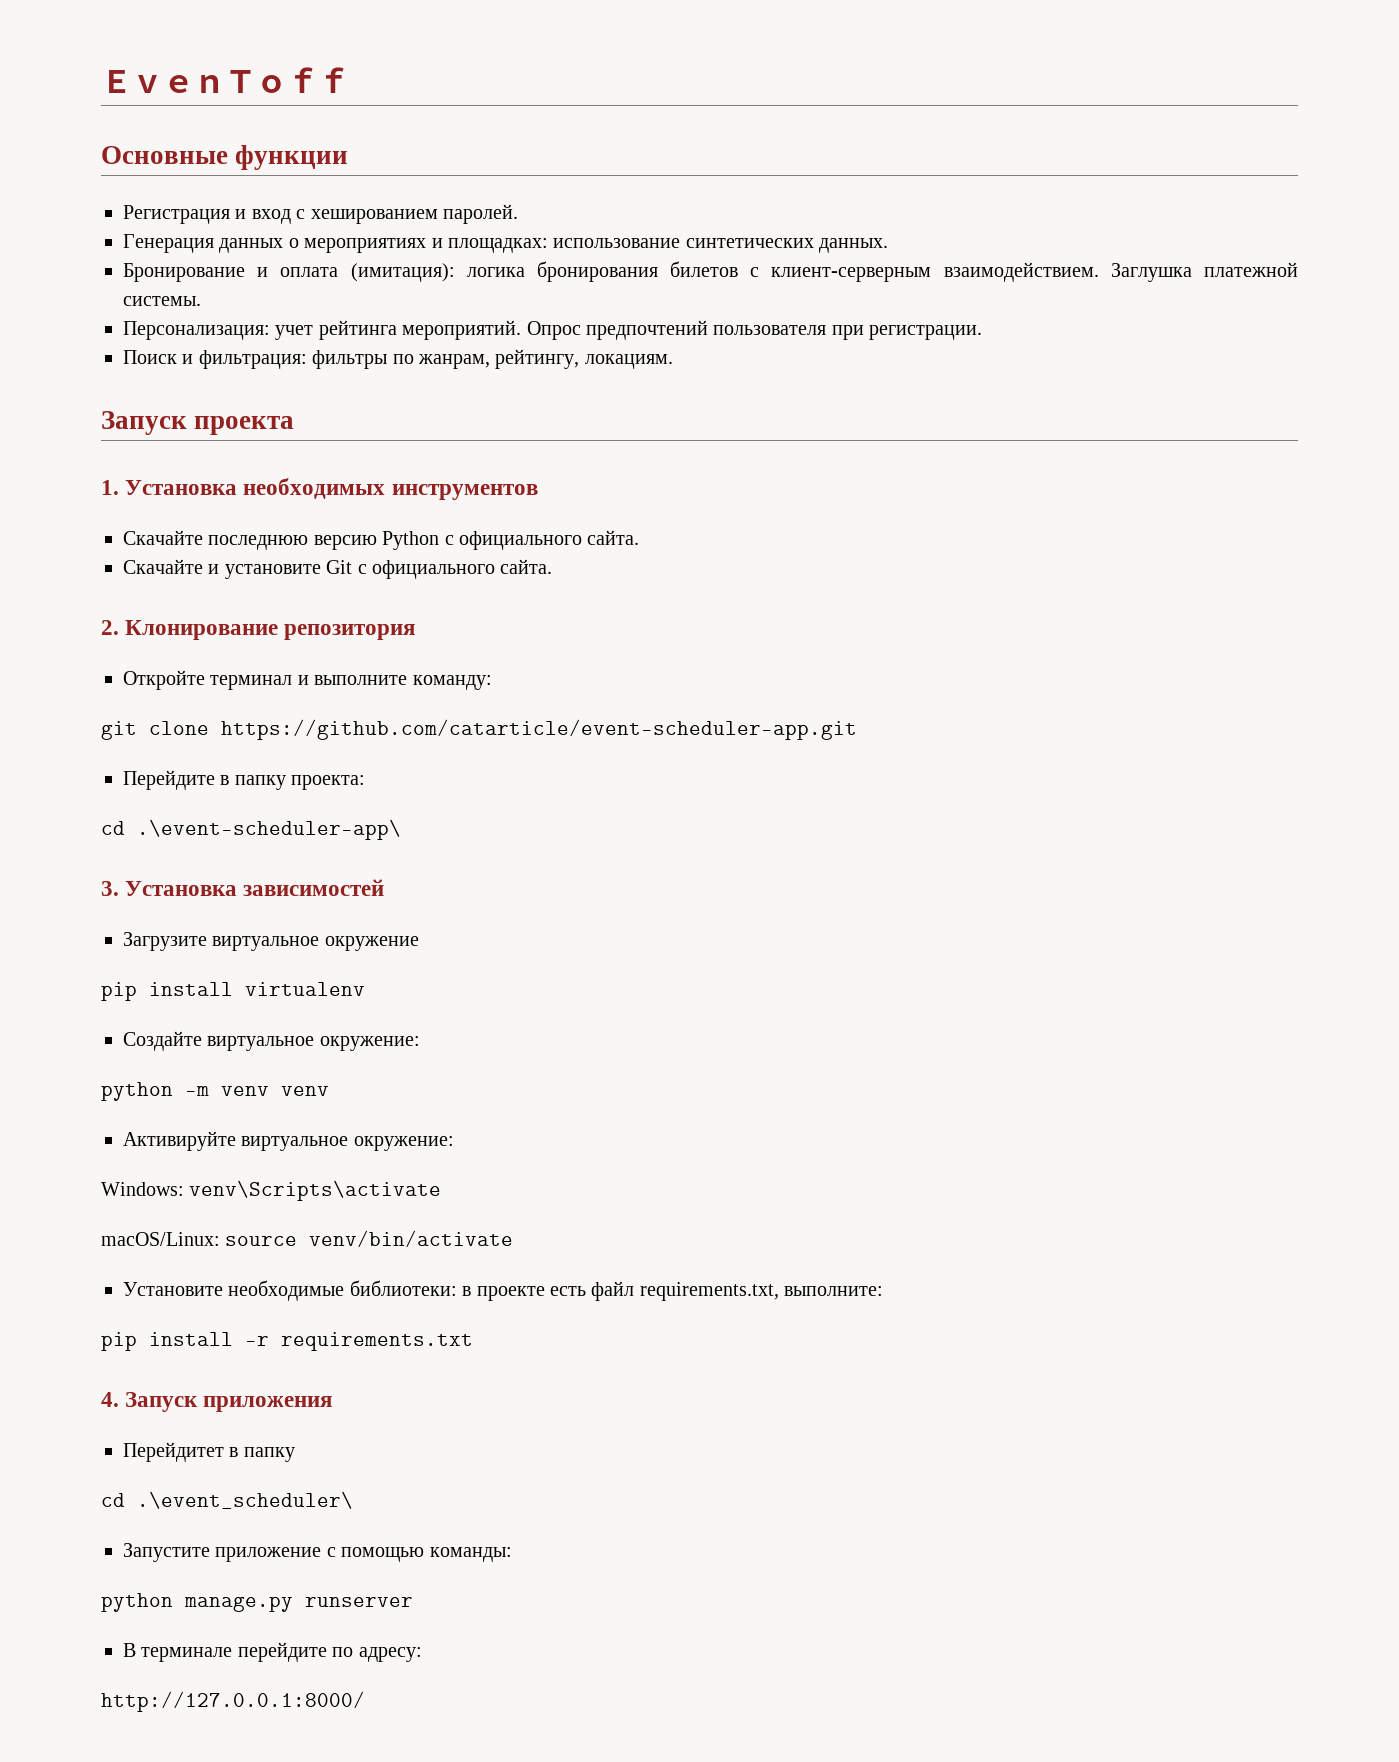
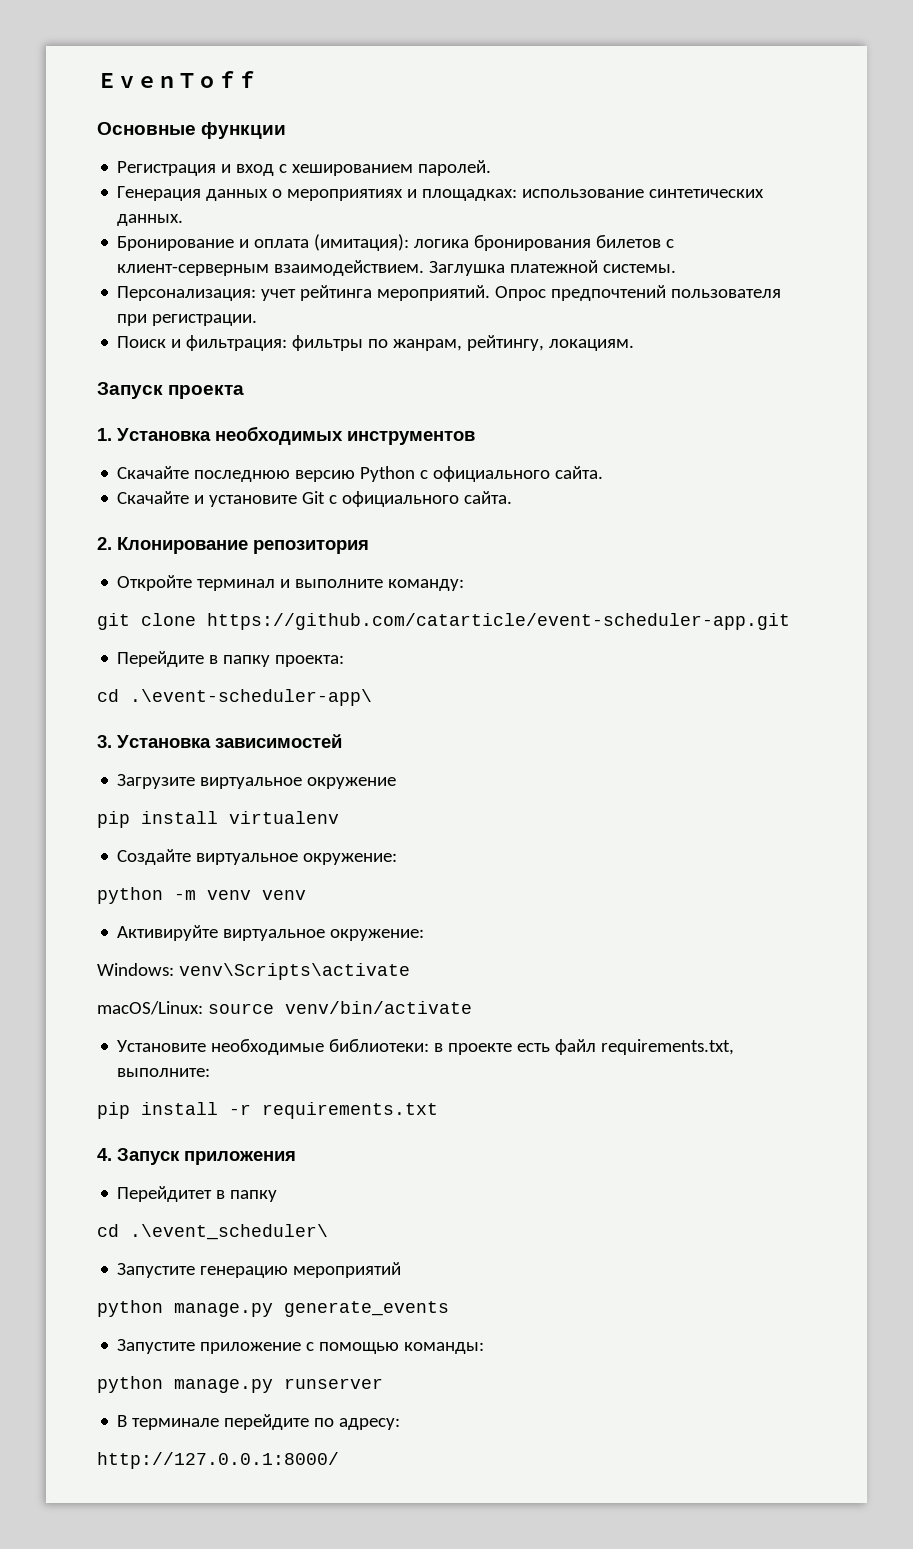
+ Запустите генерацию мероприятий
+ python manage.py generate_events

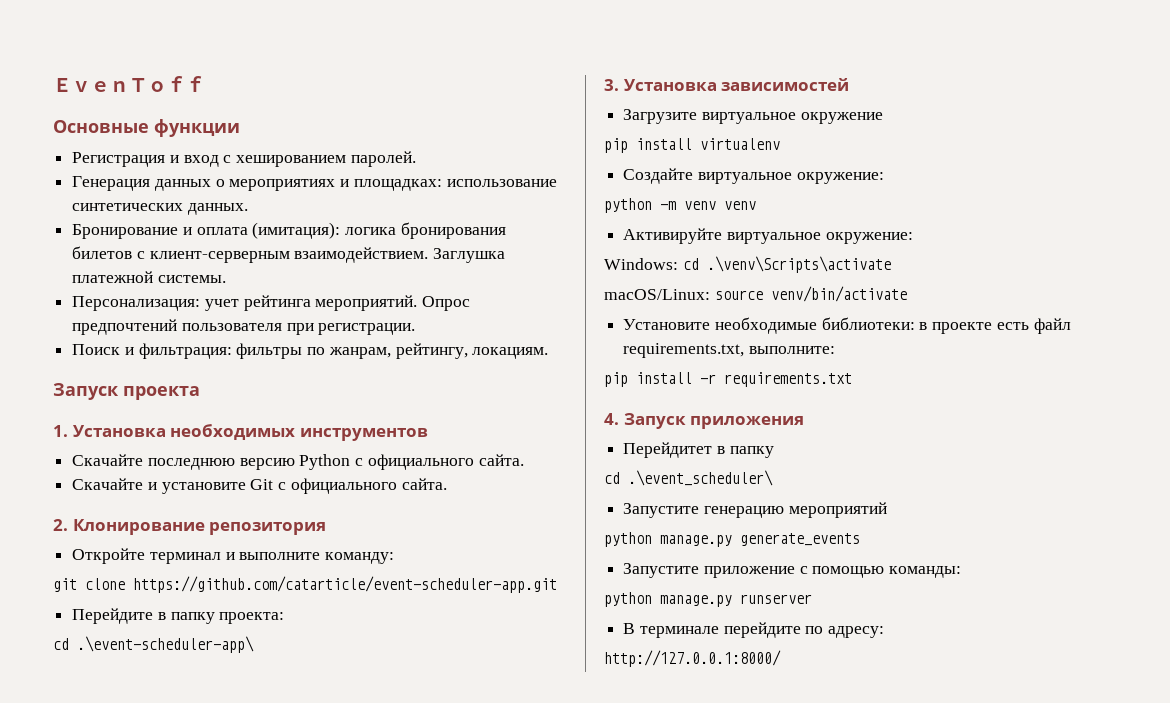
- Windows: venv\Scripts\activate
+ Windows: cd .\venv\Scripts\activate

